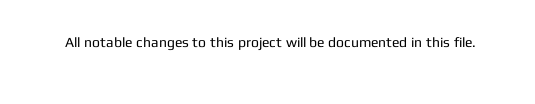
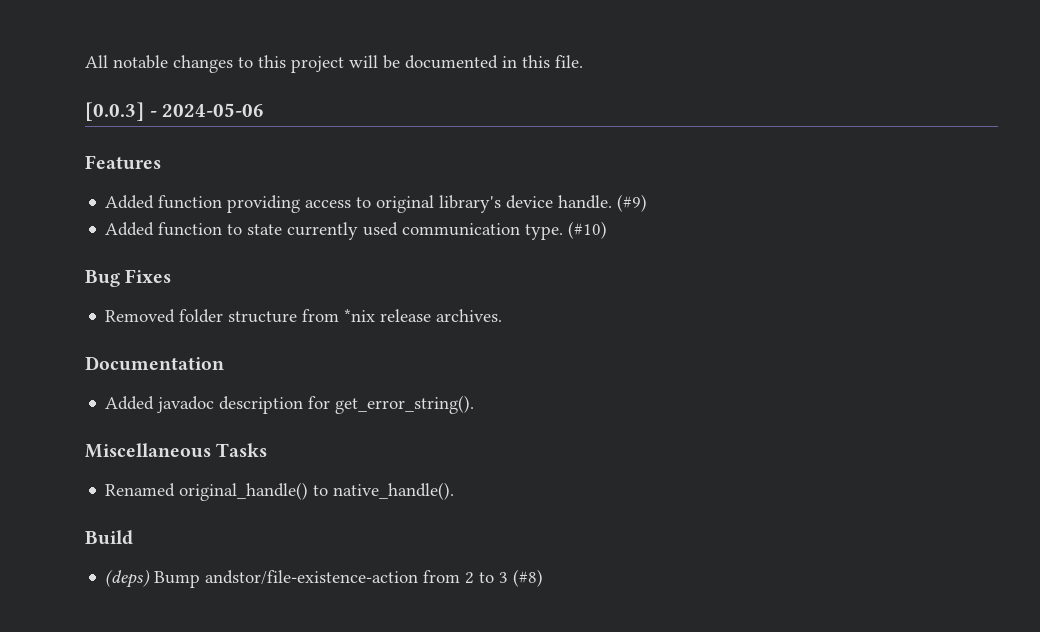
+ [0.0.3] - 2024-05-06
+ Features
+ Added function providing access to original library's device handle. (#9)
+ Added function to state currently used communication type. (#10)
+ Bug Fixes
+ Removed folder structure from *nix release archives.
+ Documentation
+ Added javadoc description for get_error_string().
+ Miscellaneous Tasks
+ Renamed original_handle() to native_handle().
+ Build
+ (deps) Bump andstor/file-existence-action from 2 to 3 (#8)

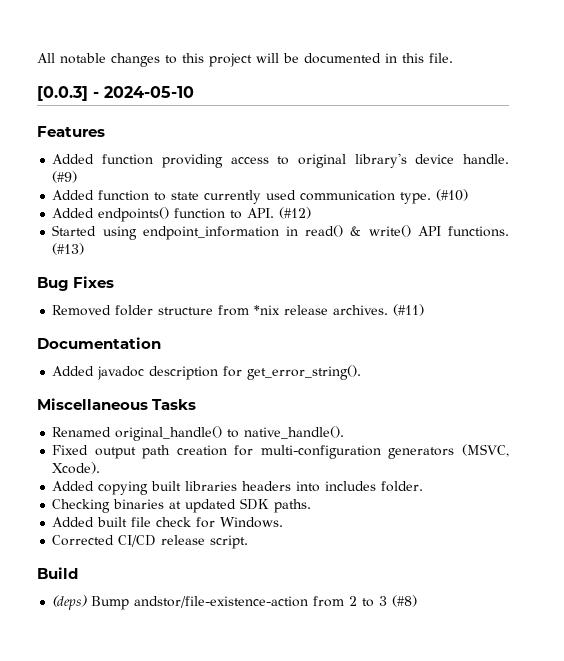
- [0.0.3] - 2024-05-06
+ [0.0.3] - 2024-05-10
+ Added endpoints() function to API. (#12)
+ Started using endpoint_information in read() & write() API functions. (#13)
+ (#11)
+ Fixed output path creation for multi-configuration generators (MSVC, Xcode).
+ Added copying built libraries headers into includes folder.
+ Checking binaries at updated SDK paths.
+ Added built file check for Windows.
+ Corrected CI/CD release script.

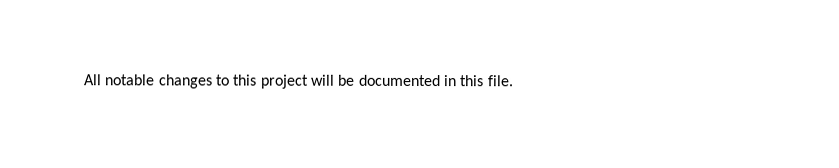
- [0.0.3] - 2024-05-10
- Features
- Added function providing access to original library's device handle. (#9)
- Added function to state currently used communication type. (#10)
- Added endpoints() function to API. (#12)
- Started using endpoint_information in read() & write() API functions. (#13)
- Bug Fixes
- Removed folder structure from *nix release archives. (#11)
- Documentation
- Added javadoc description for get_error_string().
- Miscellaneous Tasks
- Renamed original_handle() to native_handle().
- Fixed output path creation for multi-configuration generators (MSVC, Xcode).
- Added copying built libraries headers into includes folder.
- Checking binaries at updated SDK paths.
- Added built file check for Windows.
- Corrected CI/CD release script.
- Build
- (deps) Bump andstor/file-existence-action from 2 to 3 (#8)

